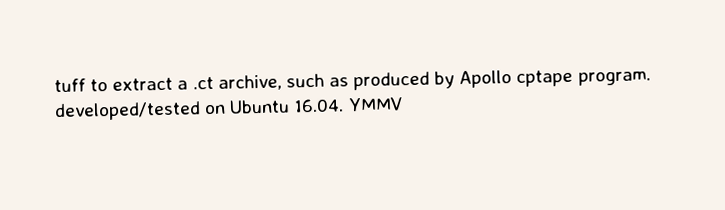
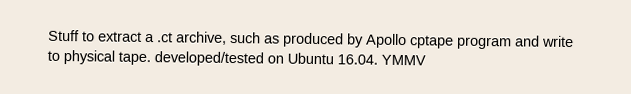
- tuff to extract a .ct archive, such as produced by Apollo cptape program. developed/tested on Ubuntu 16.04. YMMV
+ Stuff to extract a .ct archive, such as produced by Apollo cptape program and write to physical tape. developed/tested on Ubuntu 16.04. YMMV

